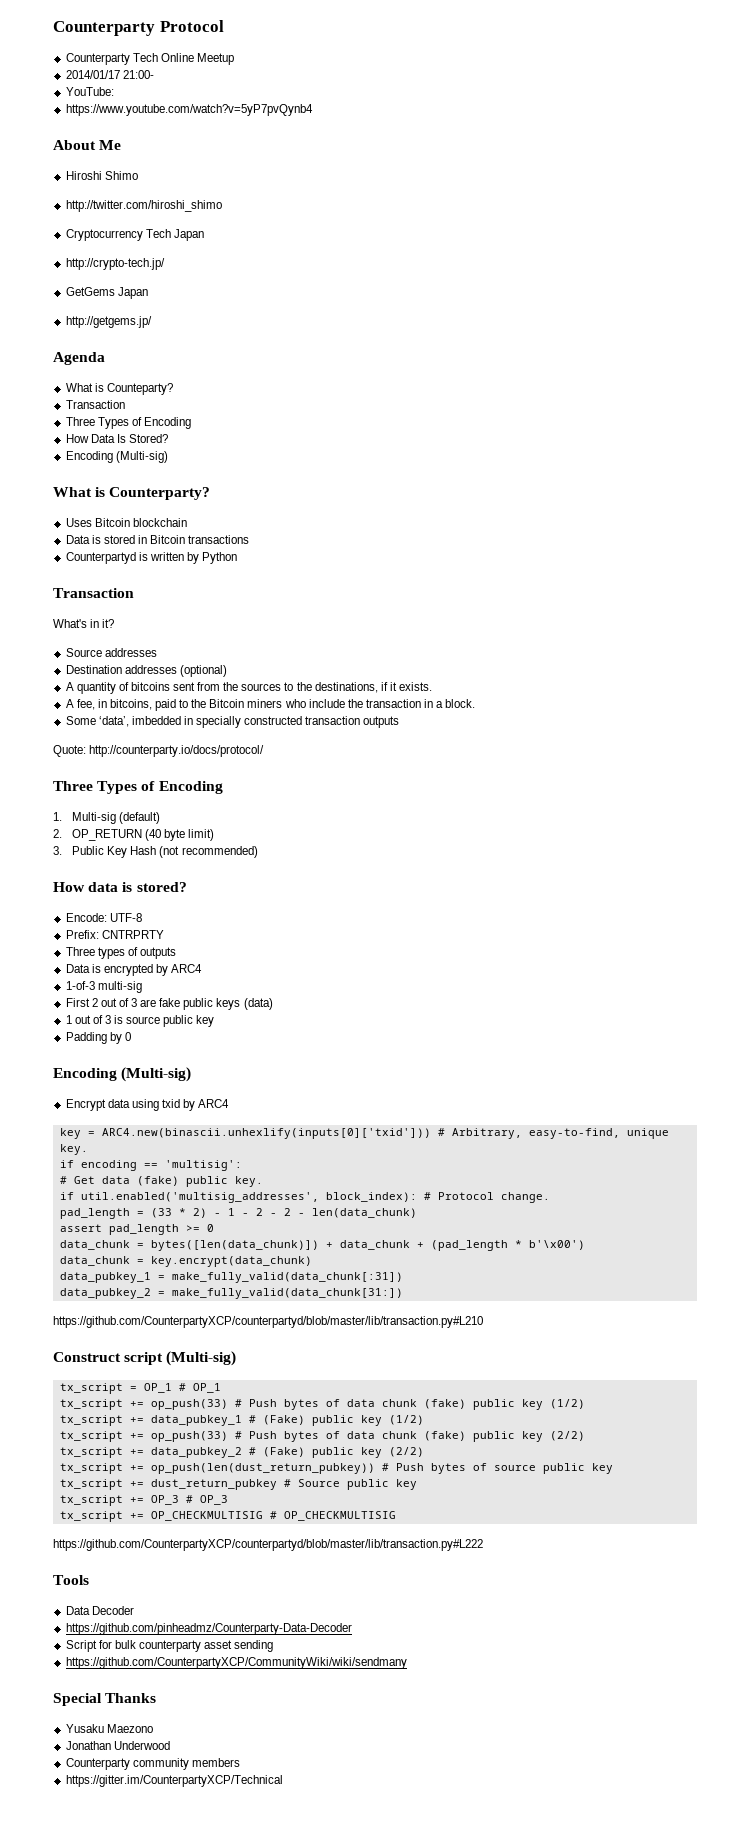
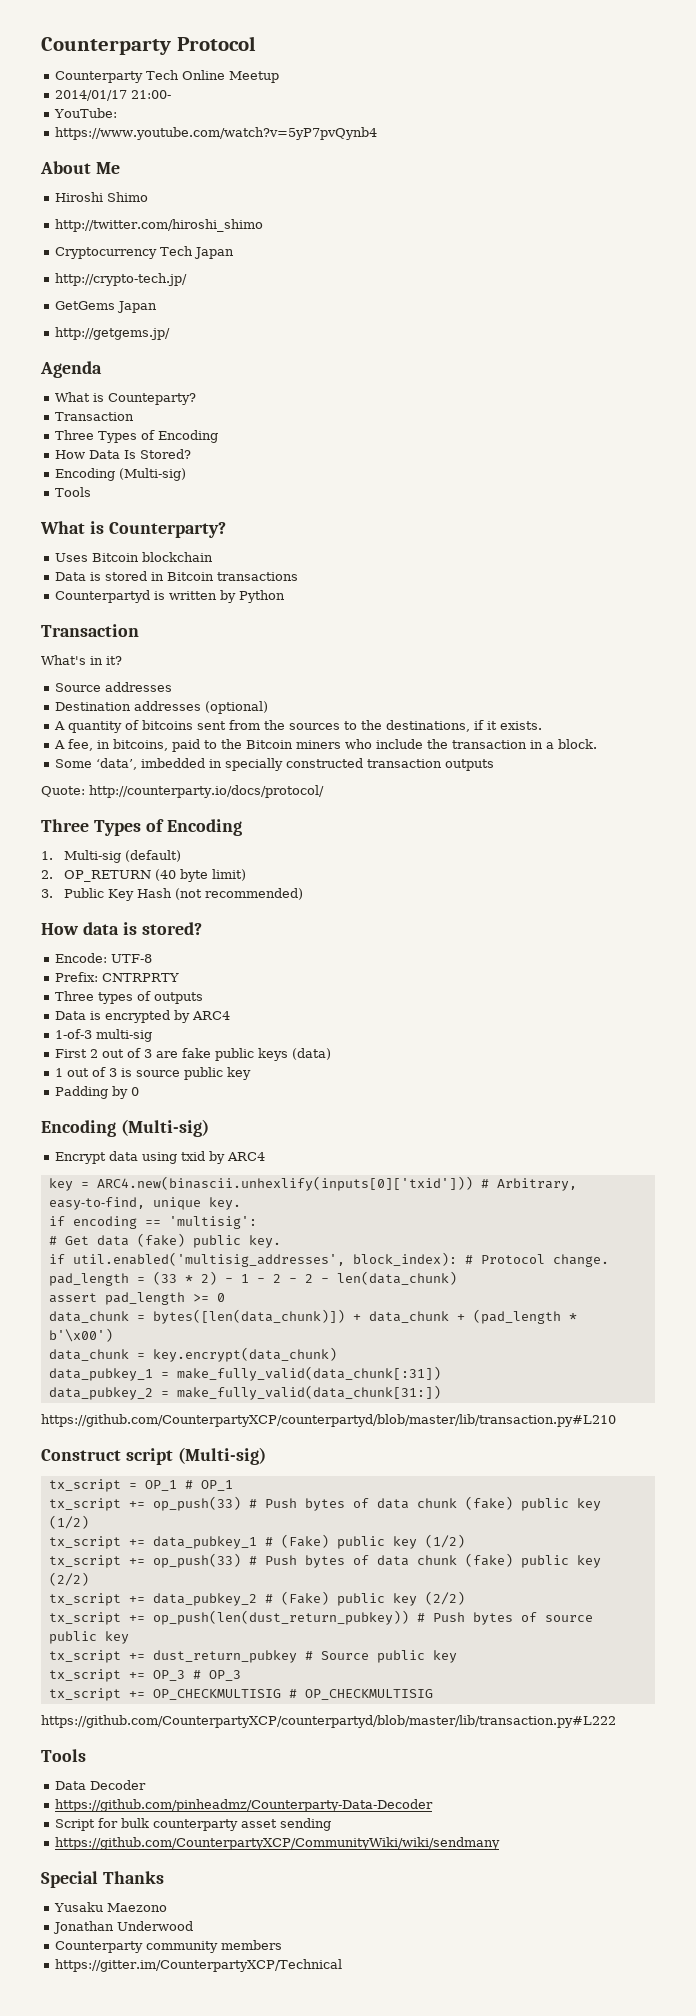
  How Data Is Stored?
  Encoding (Multi-sig)
+ Tools

